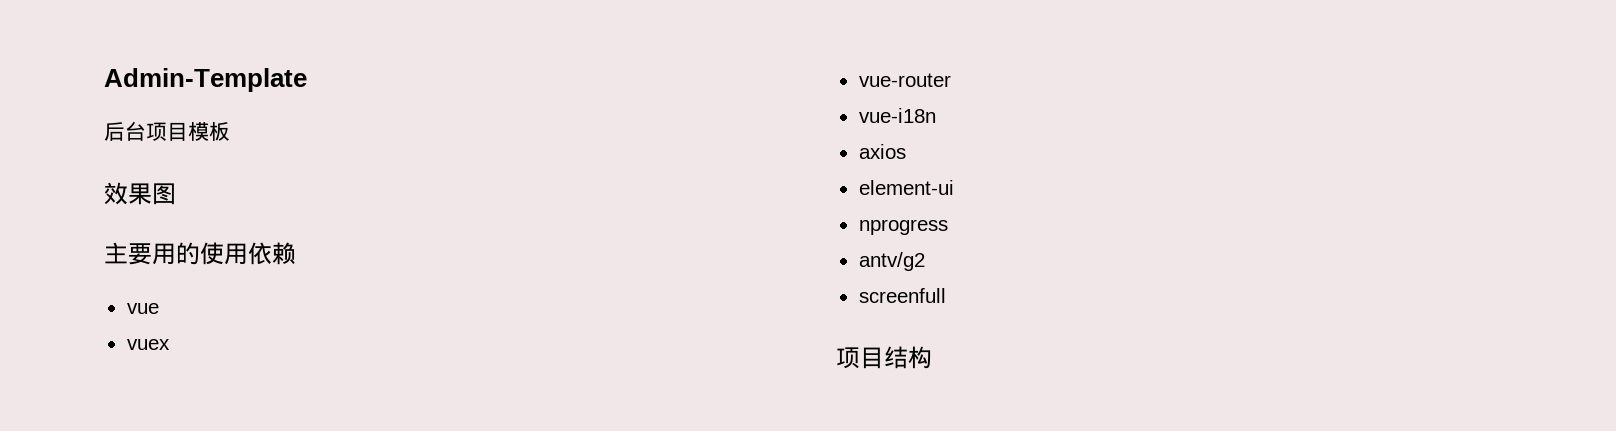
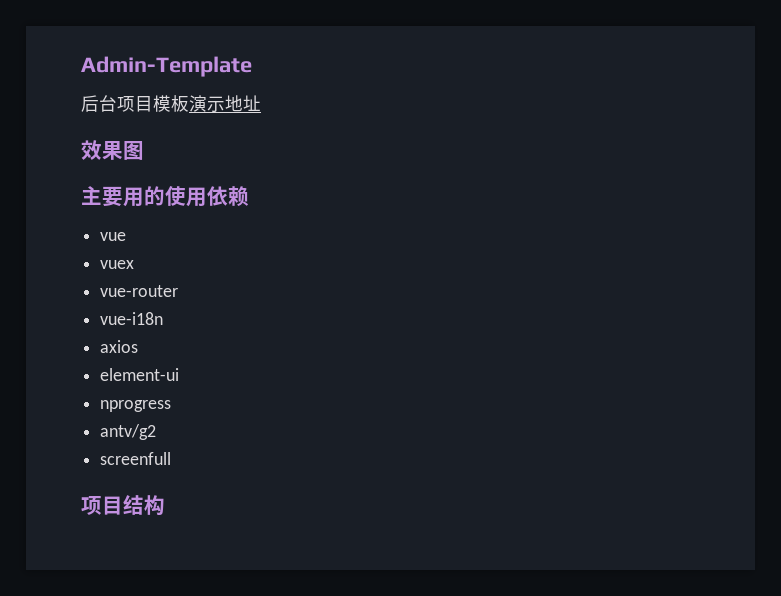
- 后台项目模板
+ 后台项目模板演示地址

